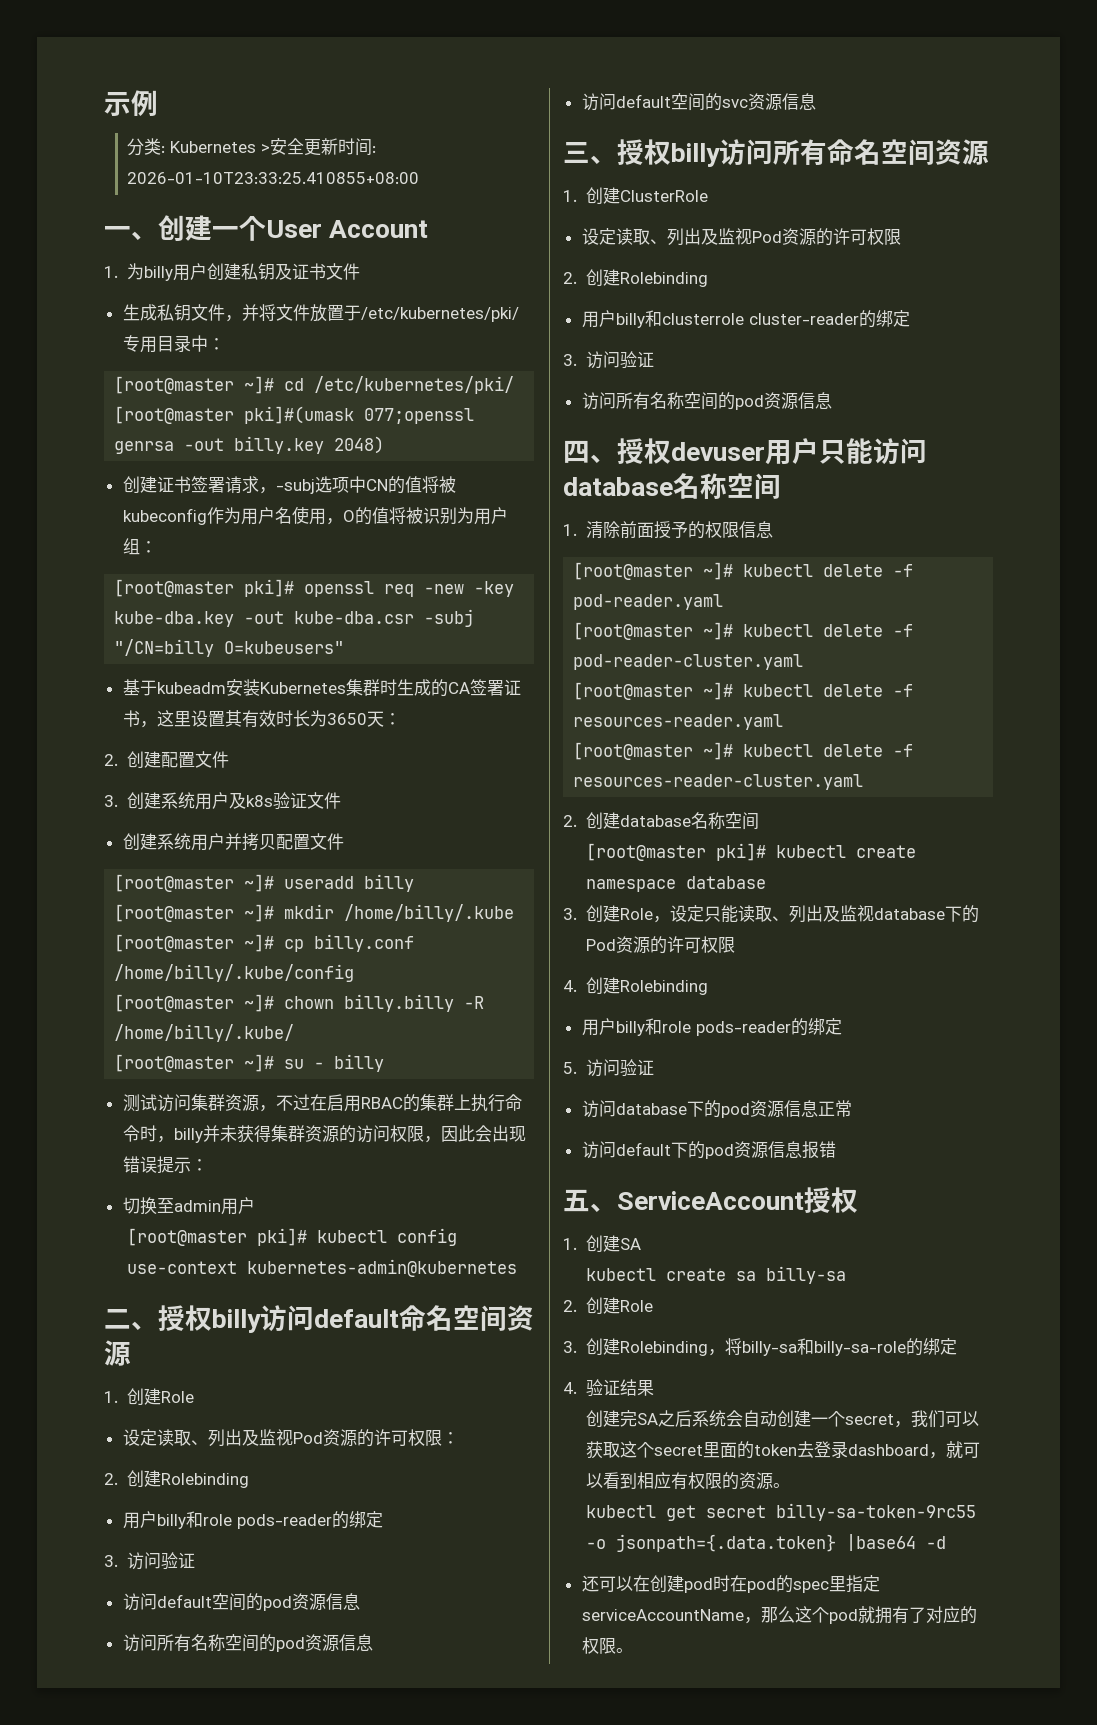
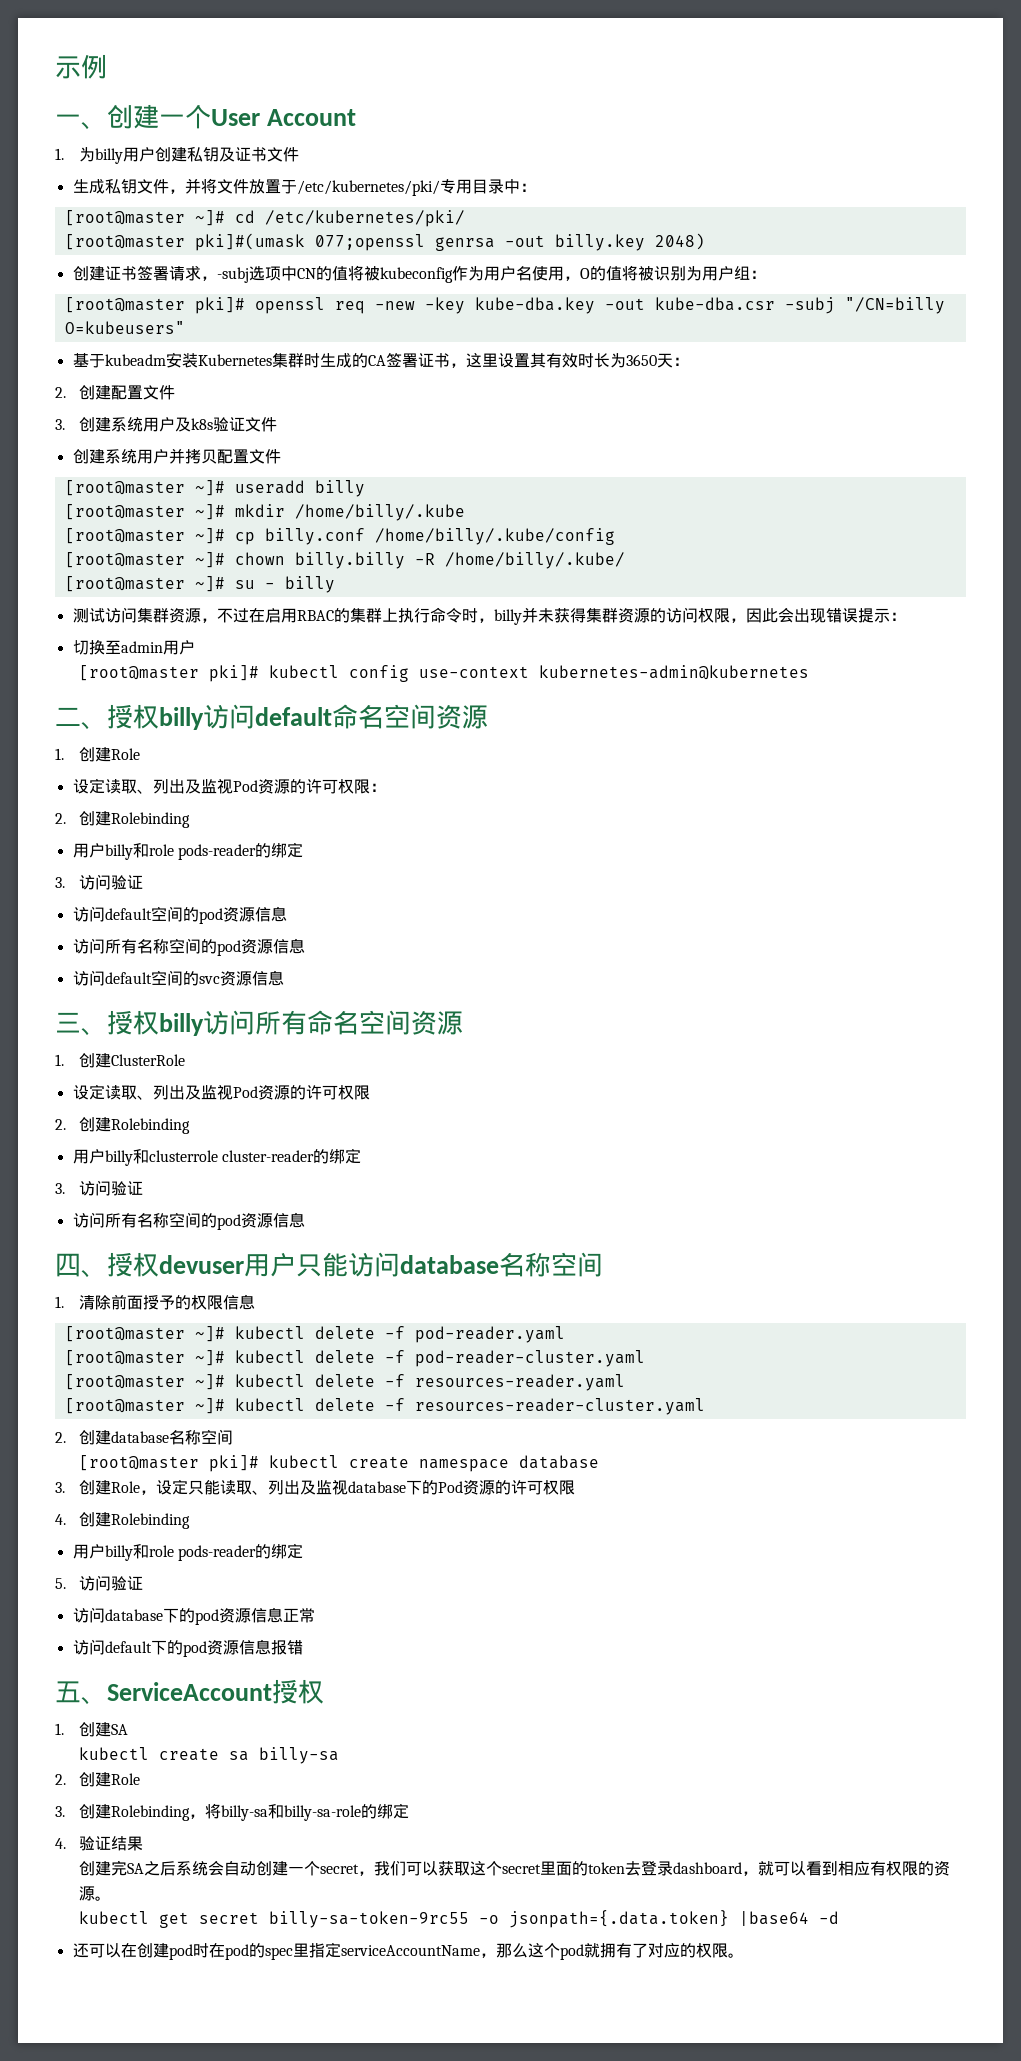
- 分类: Kubernetes >安全更新时间: 2026-01-10T23:33:25.410855+08:00

